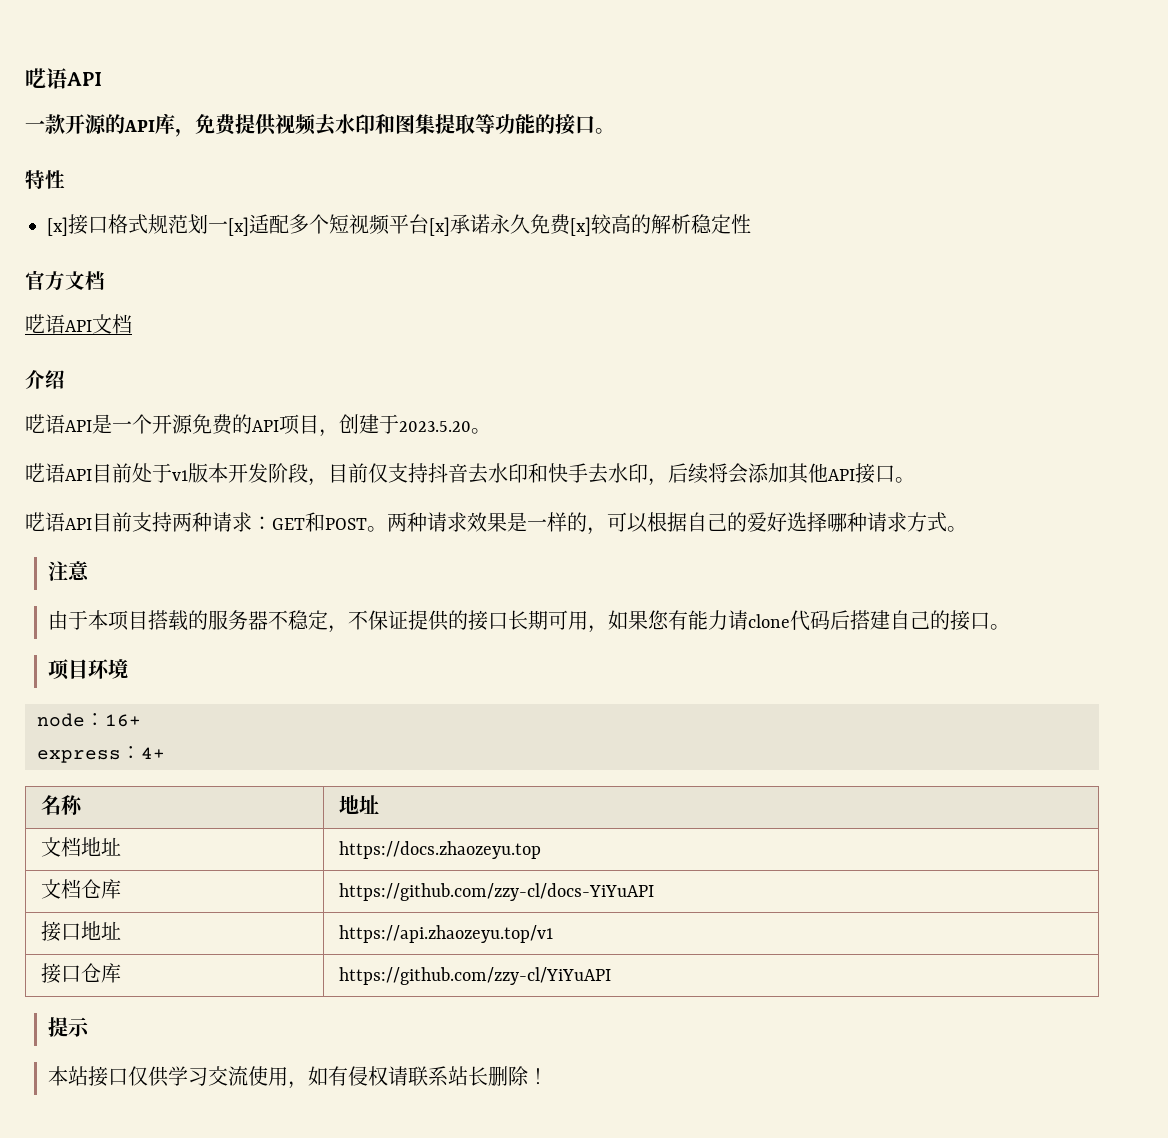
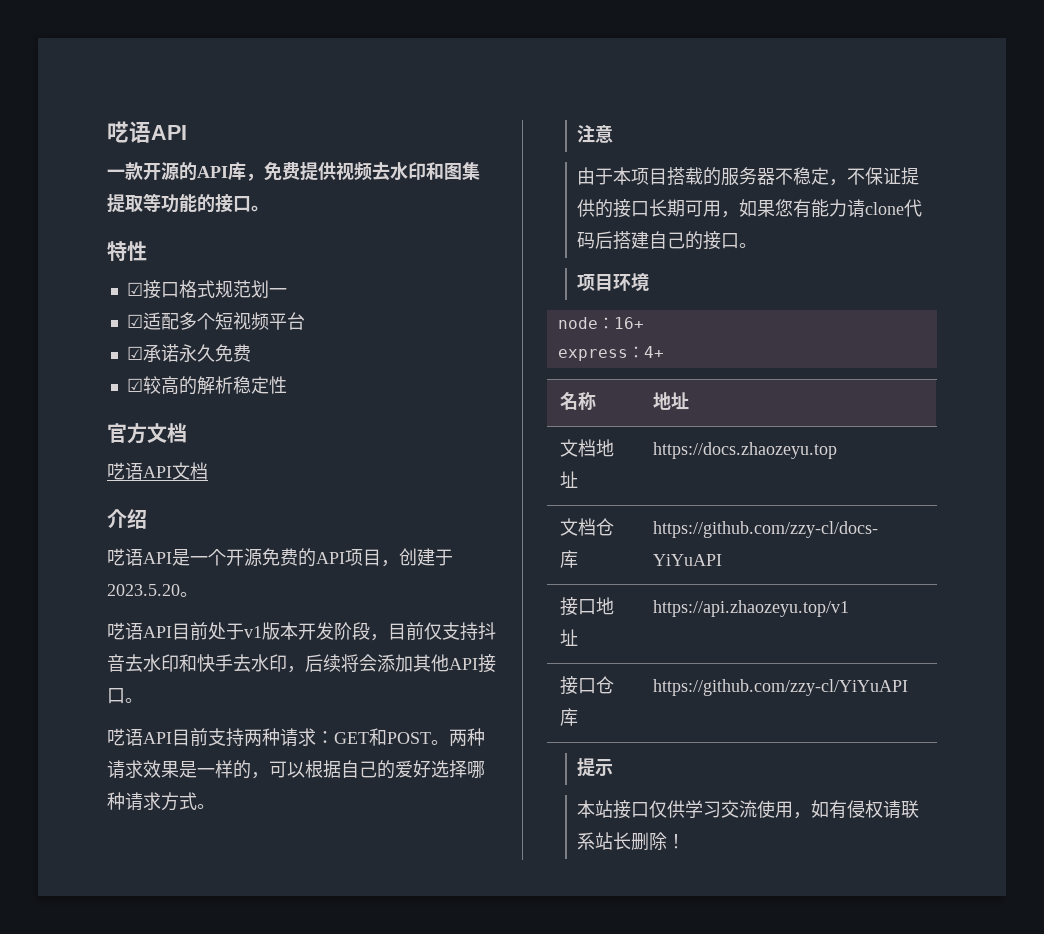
- [x]接口格式规范划一[x]适配多个短视频平台[x]承诺永久免费[x]较高的解析稳定性
+ ☑接口格式规范划一
+ ☑适配多个短视频平台
+ ☑承诺永久免费
+ ☑较高的解析稳定性

